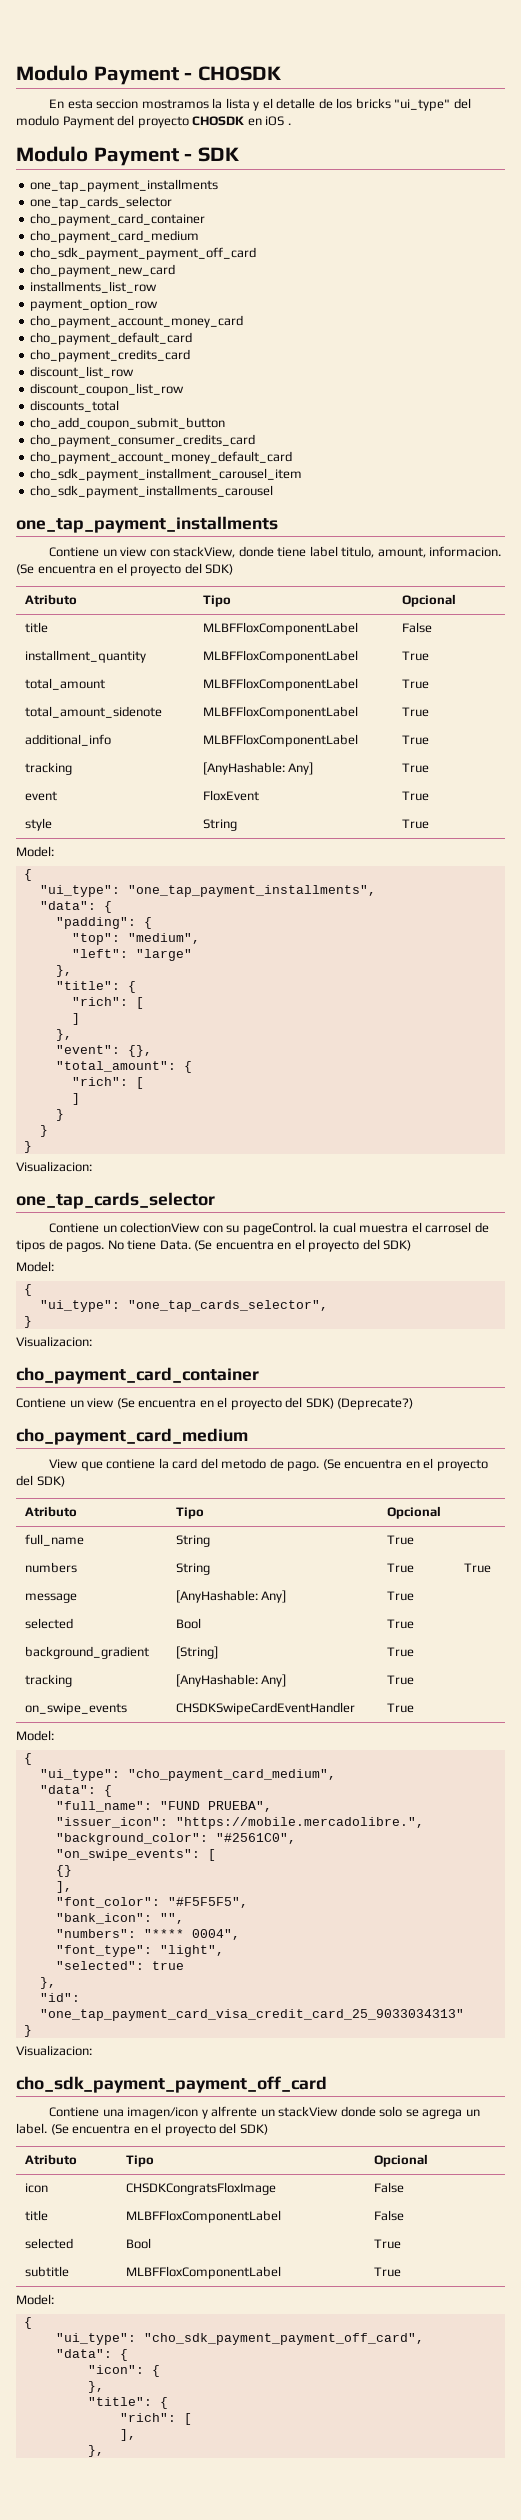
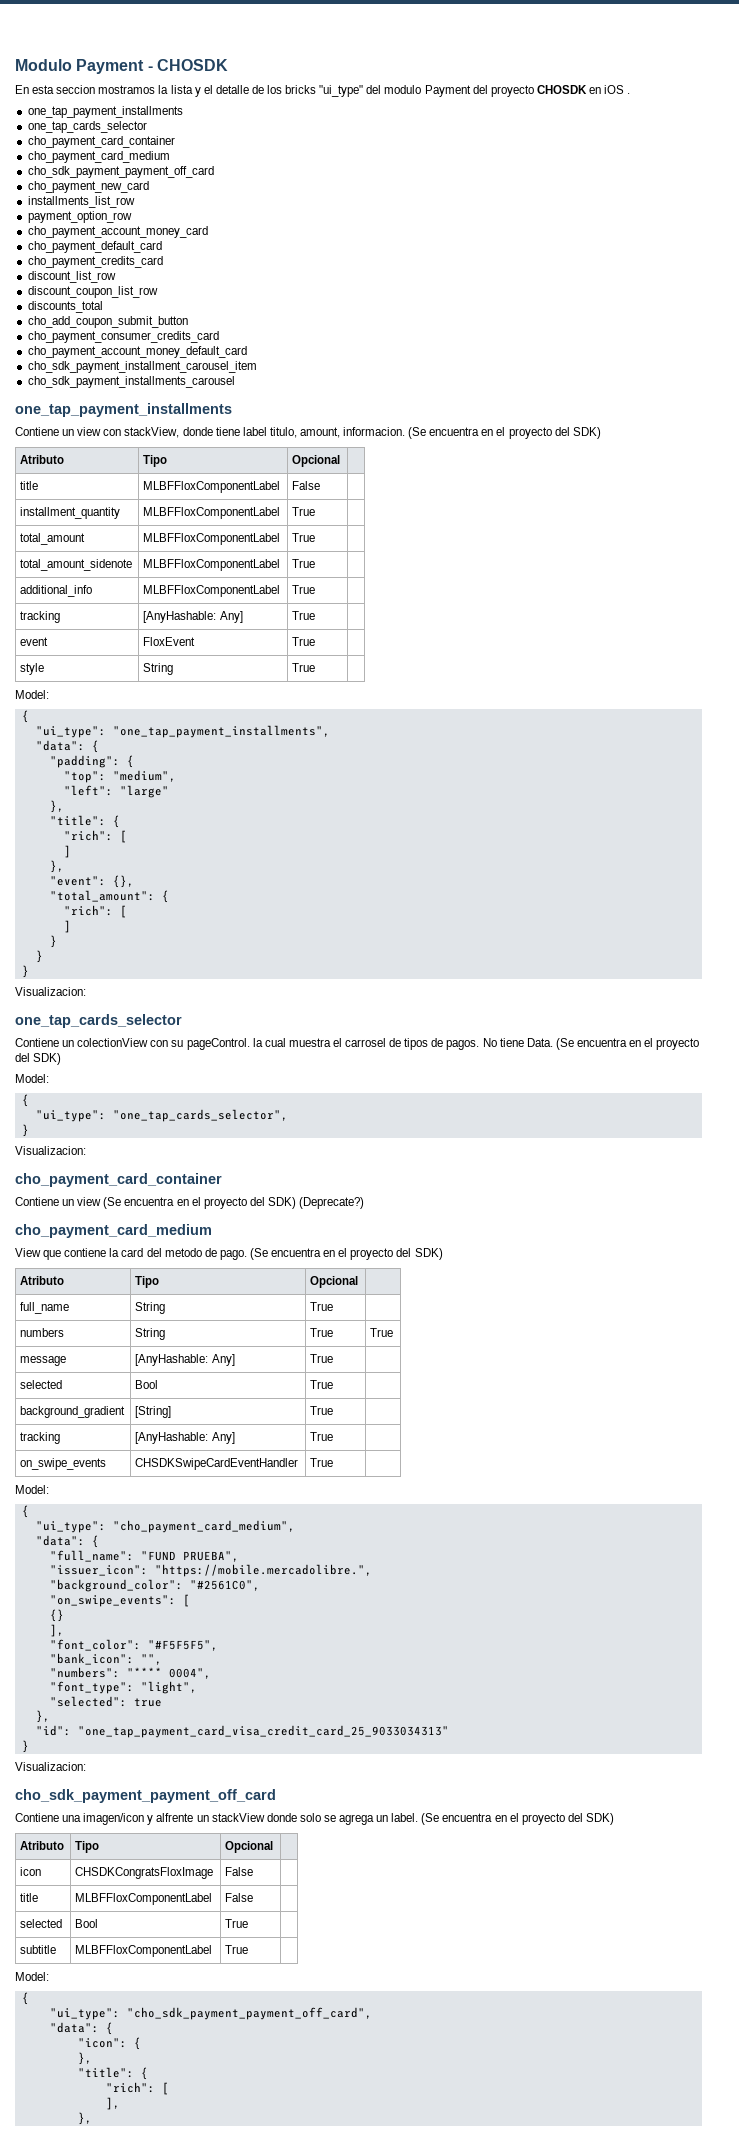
- Modulo Payment - SDK

